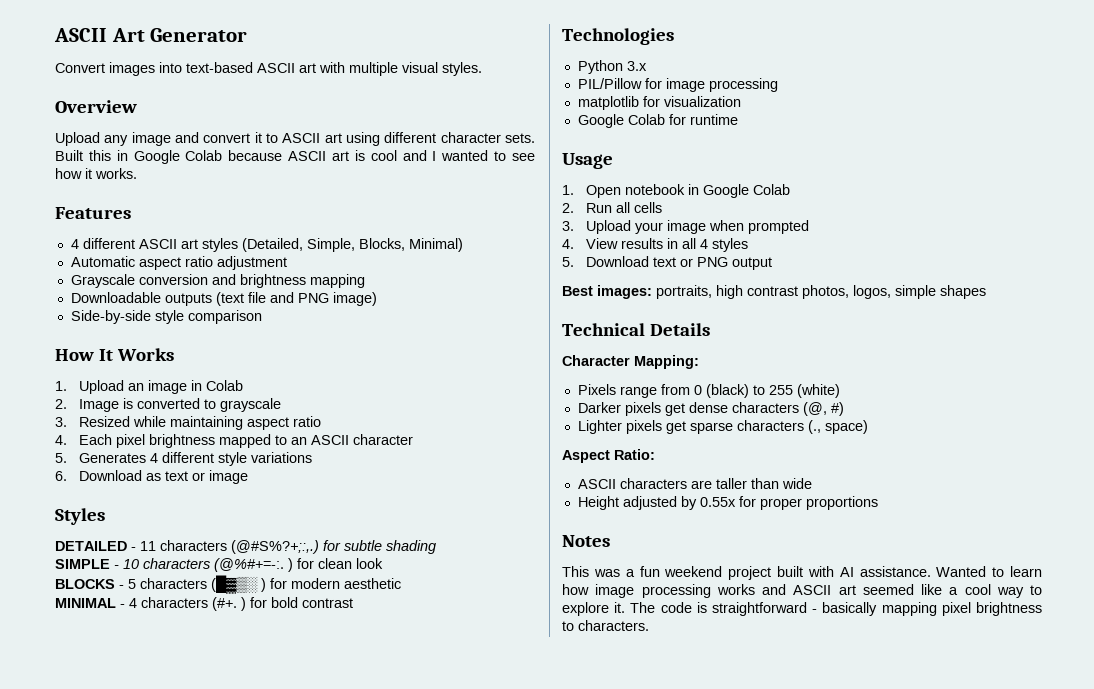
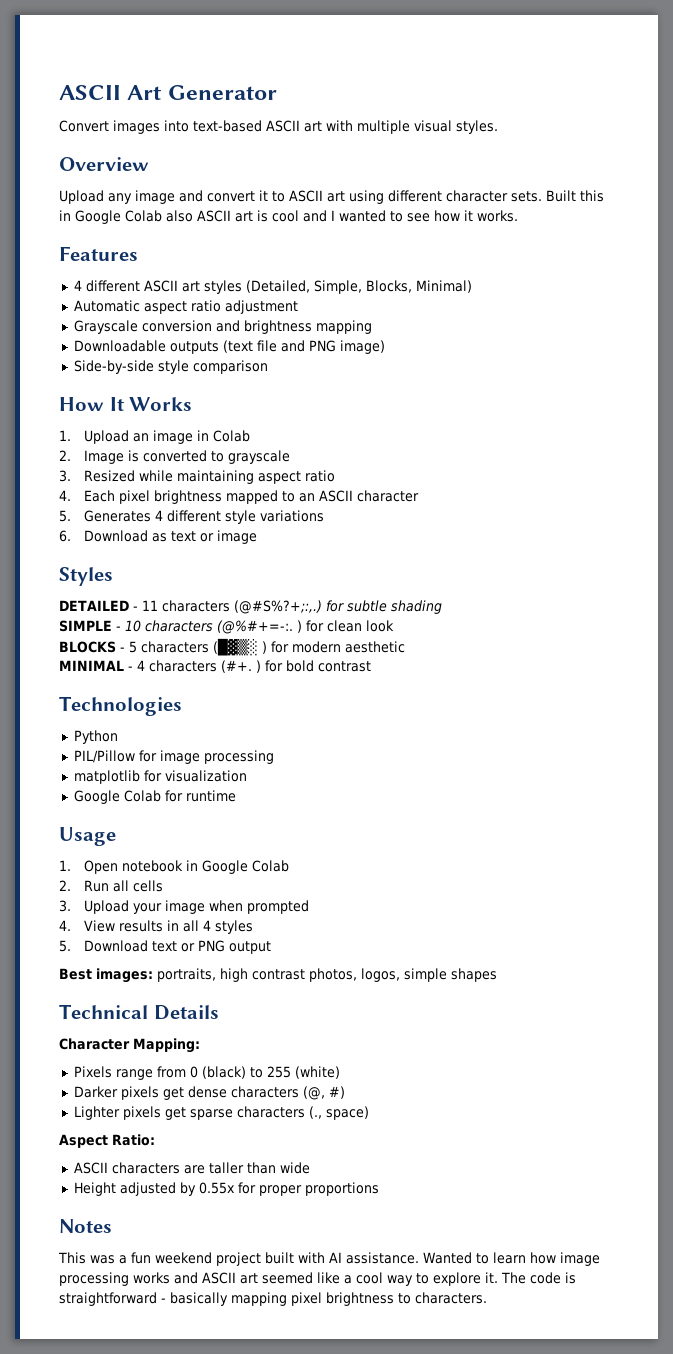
- Built this in Google Colab because ASCII art is cool and I wanted to see how it works.
+ Built this in Google Colab also ASCII art is cool and I wanted to see how it works.
- Python 3.x
+ Python

